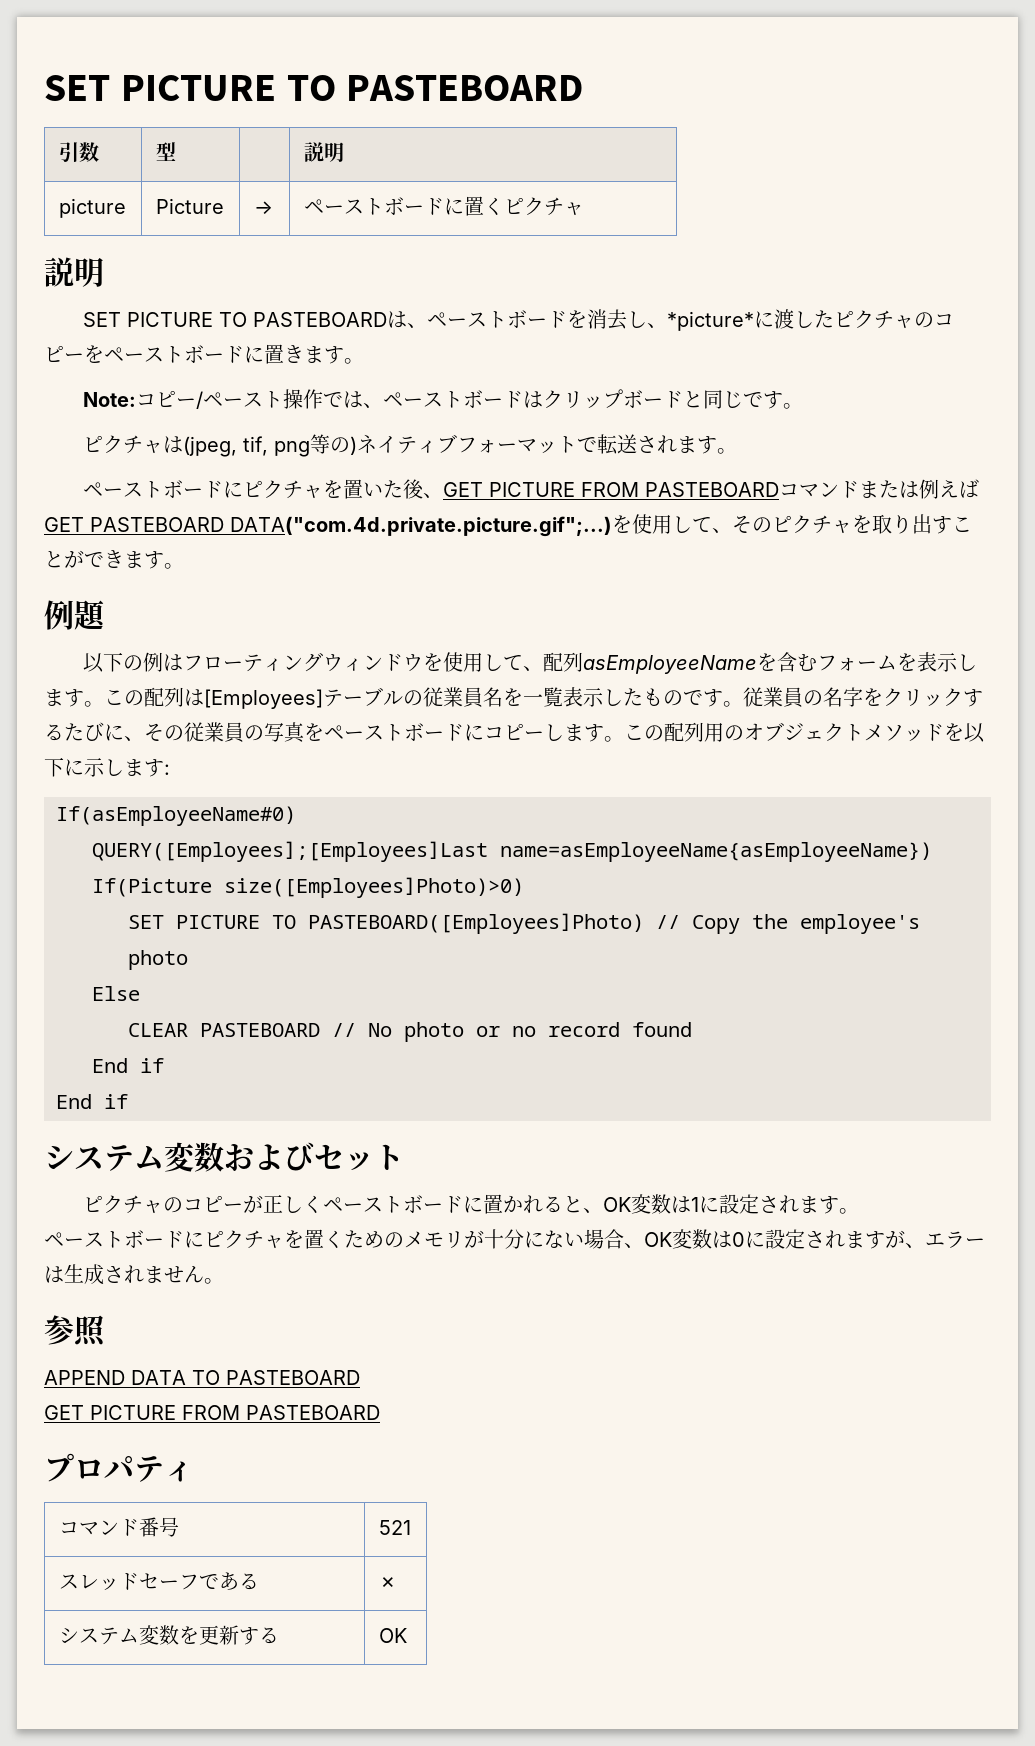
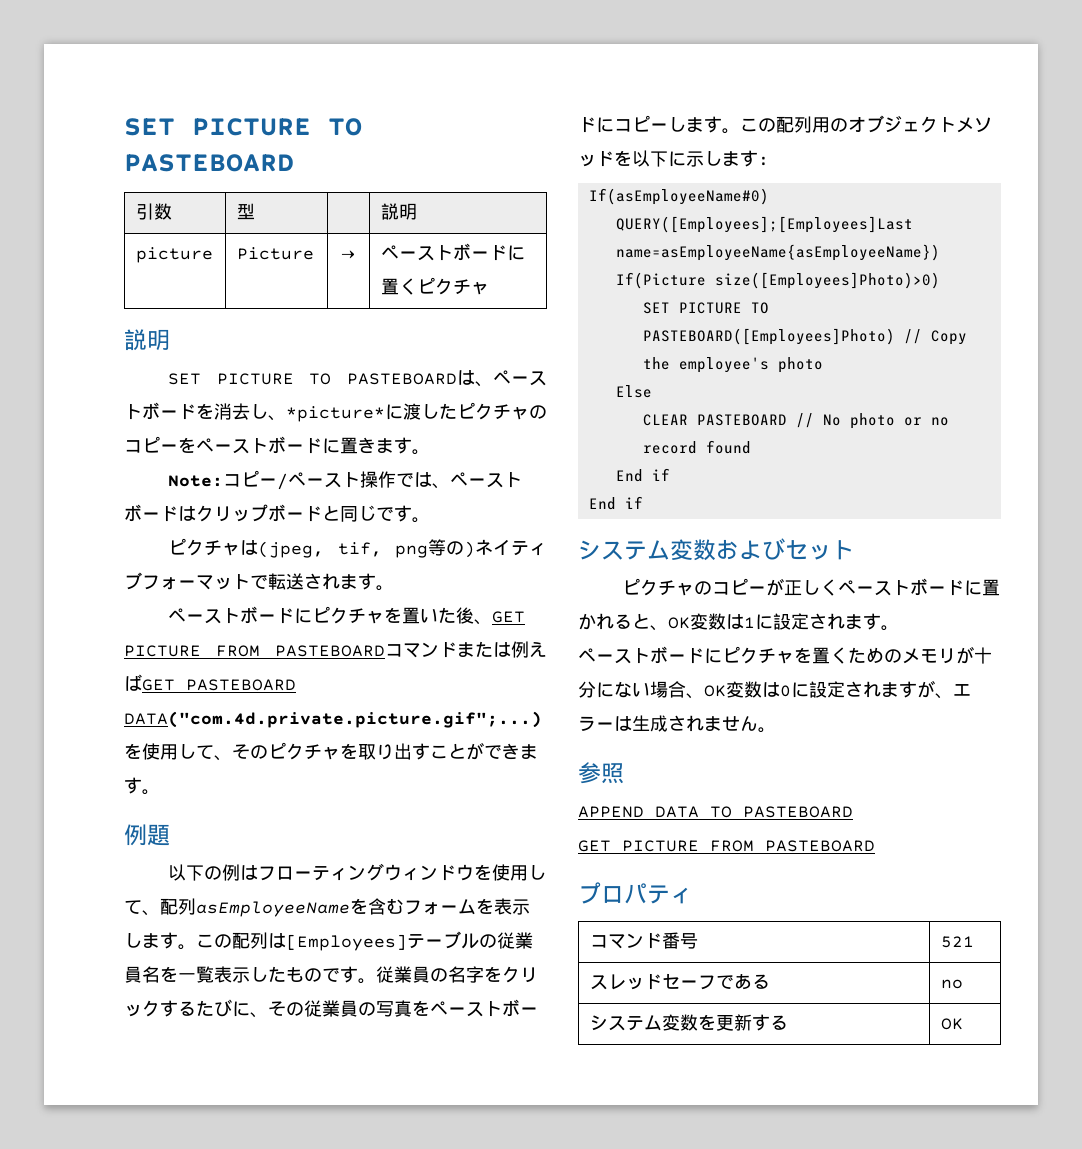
- スレッドセーフである | ✗
+ スレッドセーフである | no

